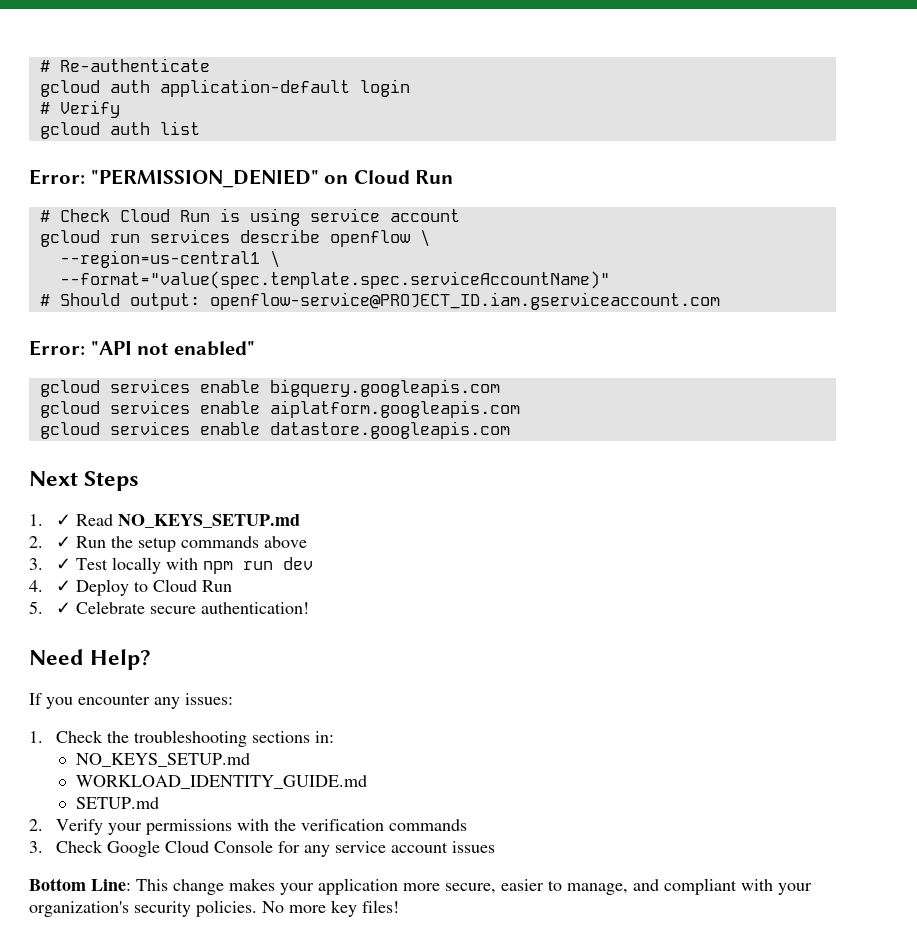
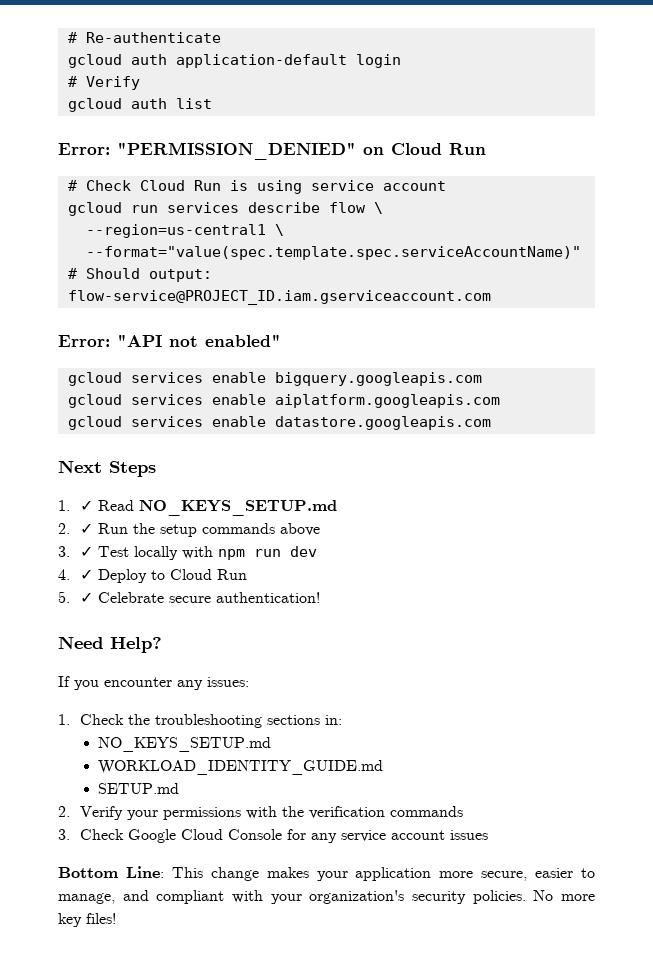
- gcloud run services describe openflow \
+ gcloud run services describe flow \
- # Should output: openflow-service@PROJECT_ID.iam.gserviceaccount.com
+ # Should output: flow-service@PROJECT_ID.iam.gserviceaccount.com

